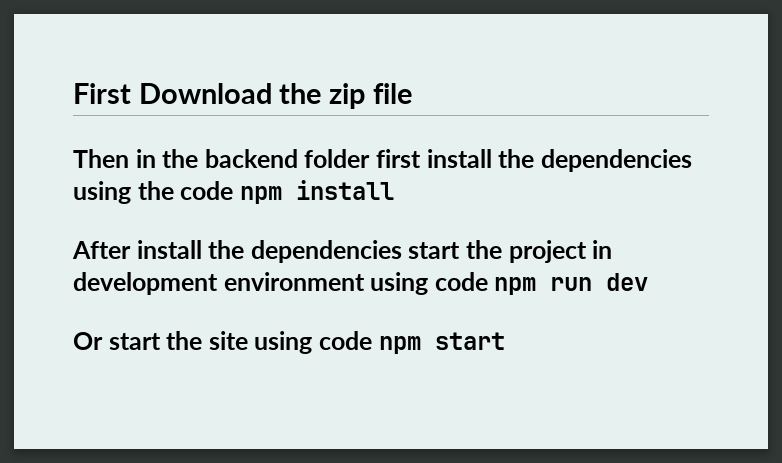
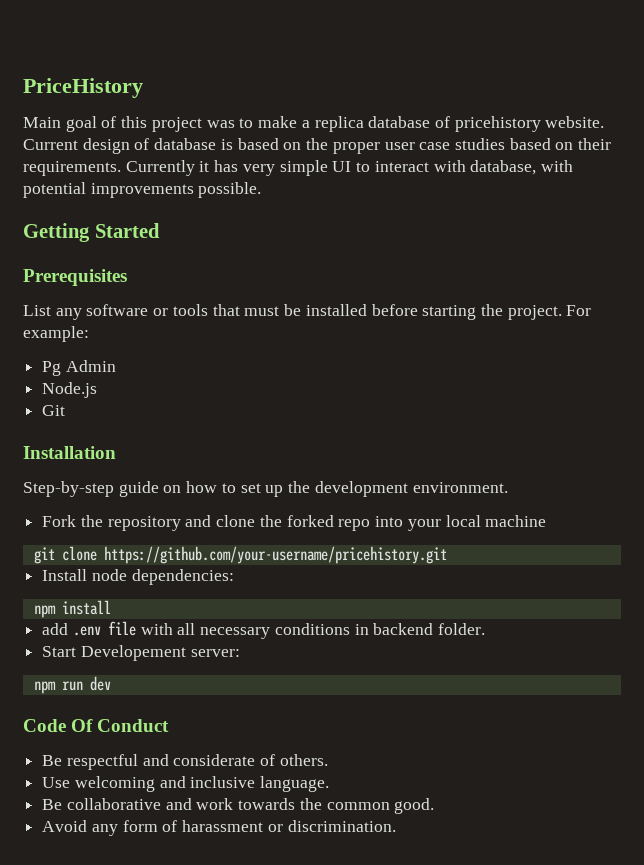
- First Download the zip file
- Then in the backend folder first install the dependencies using the code npm install
- After install the dependencies start the project in development environment using code npm run dev
- Or start the site using code npm start
+ PriceHistory
+ Main goal of this project was to make a replica database of pricehistory website. Current design of database is based on the proper user case studies based on their requirements. Currently it has very simple UI to interact with database, with potential improvements possible.
+ Getting Started
+ Prerequisites
+ List any software or tools that must be installed before starting the project. For example:
+ Pg Admin
+ Node.js
+ Git
+ Installation
+ Step-by-step guide on how to set up the development environment.
+ Fork the repository and clone the forked repo into your local machine
+ git clone https://github.com/your-username/pricehistory.git
+ Install node dependencies:
+ npm install
+ add .env file with all necessary conditions in backend folder.
+ Start Developement server:
+ npm run dev
+ Code Of Conduct
+ Be respectful and considerate of others.
+ Use welcoming and inclusive language.
+ Be collaborative and work towards the common good.
+ Avoid any form of harassment or discrimination.

